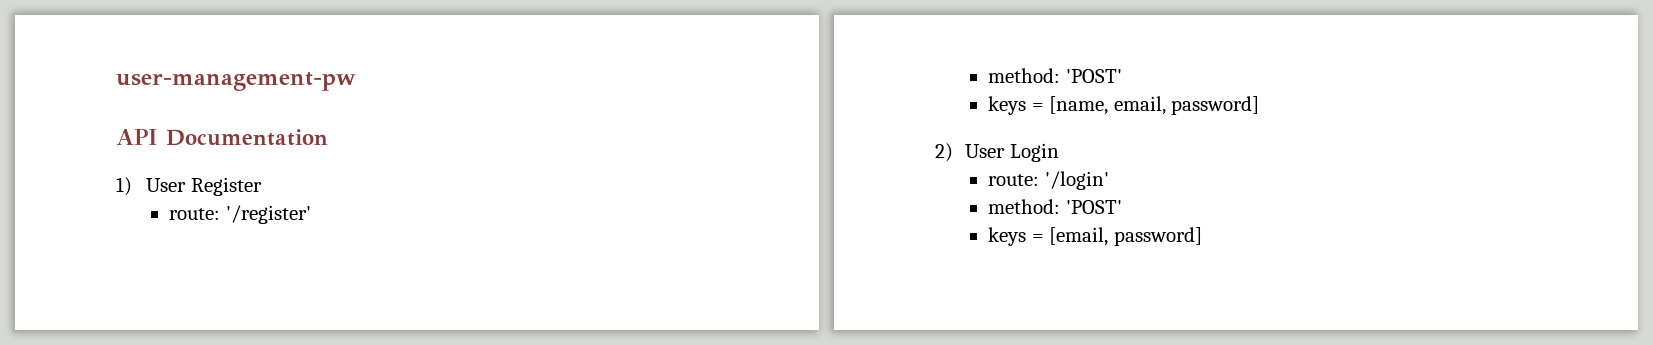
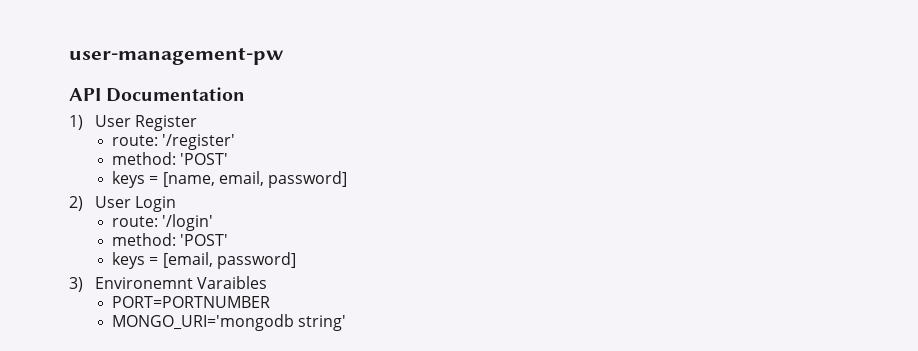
+ 3) Environemnt Varaibles
+ PORT=PORTNUMBER
+ MONGO_URI='mongodb string'

